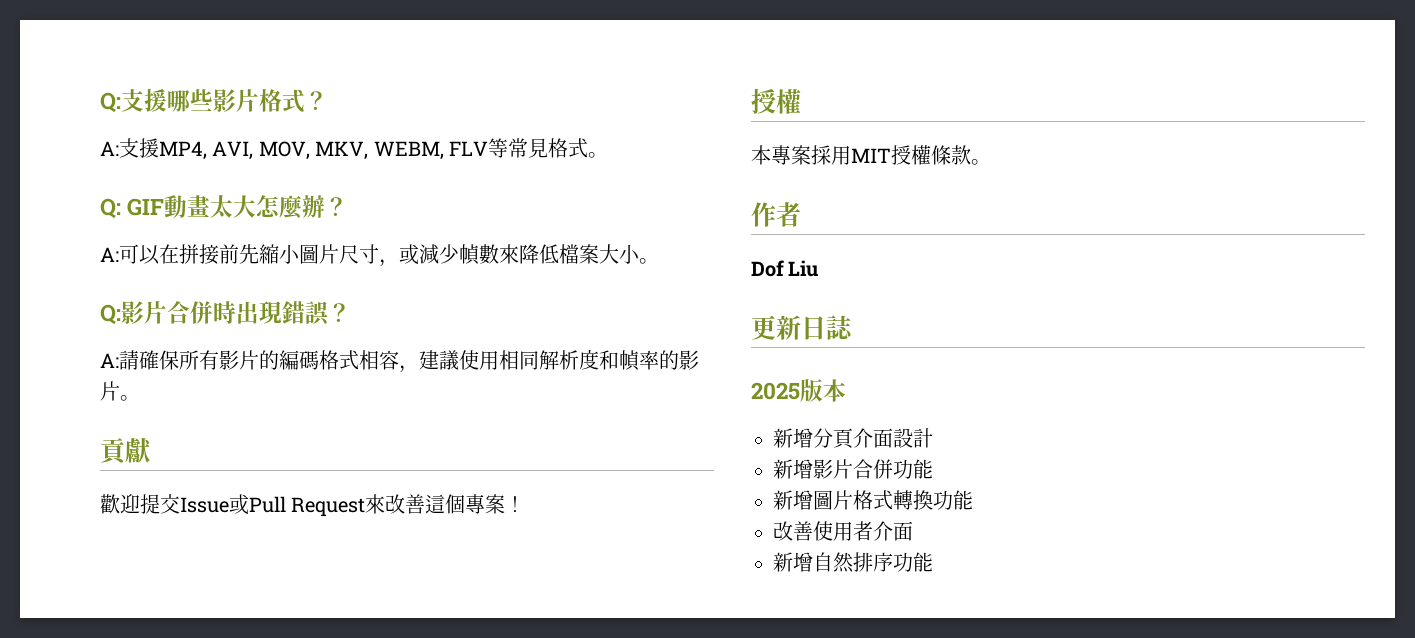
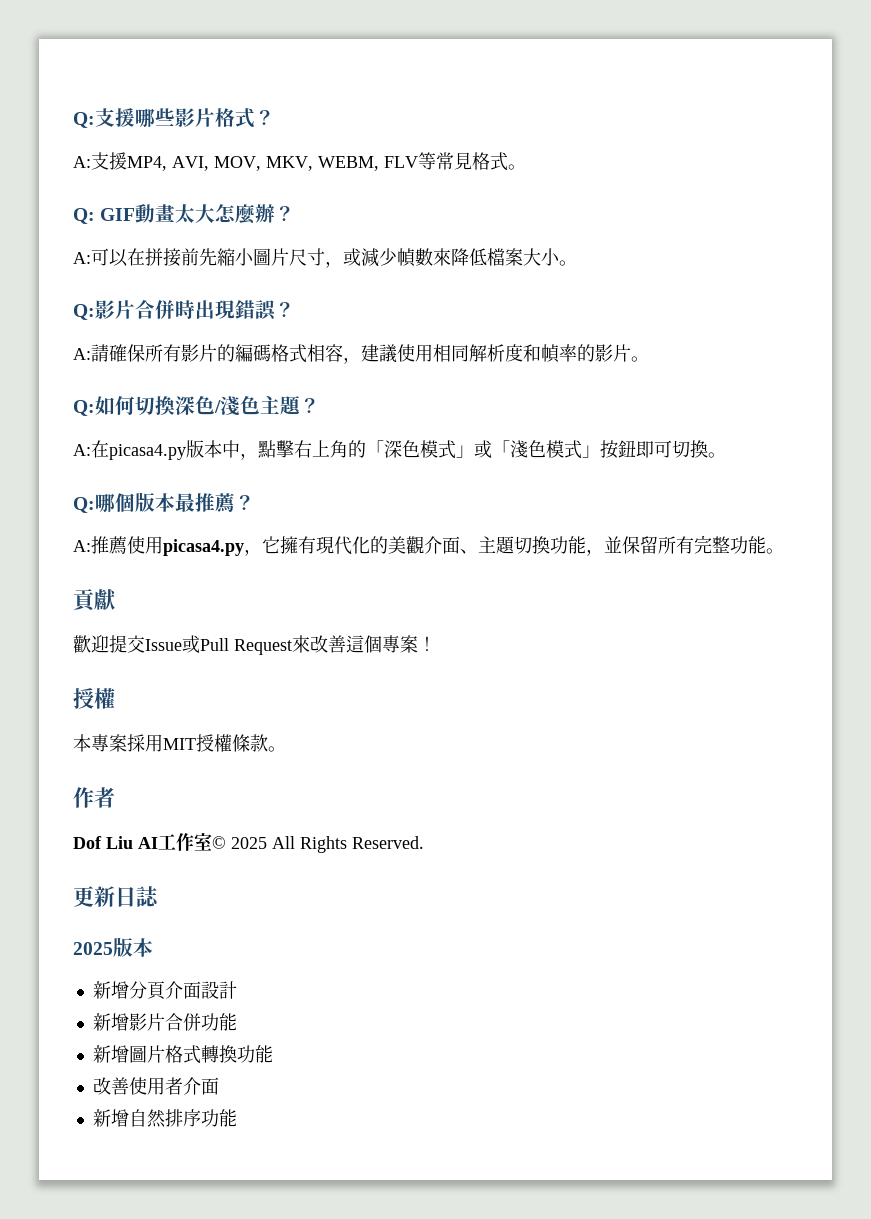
+ Q:如何切換深色/淺色主題？
+ A:在picasa4.py版本中，點擊右上角的「深色模式」或「淺色模式」按鈕即可切換。
+ Q:哪個版本最推薦？
+ A:推薦使用picasa4.py，它擁有現代化的美觀介面、主題切換功能，並保留所有完整功能。
- Dof Liu
+ Dof Liu AI工作室© 2025 All Rights Reserved.

